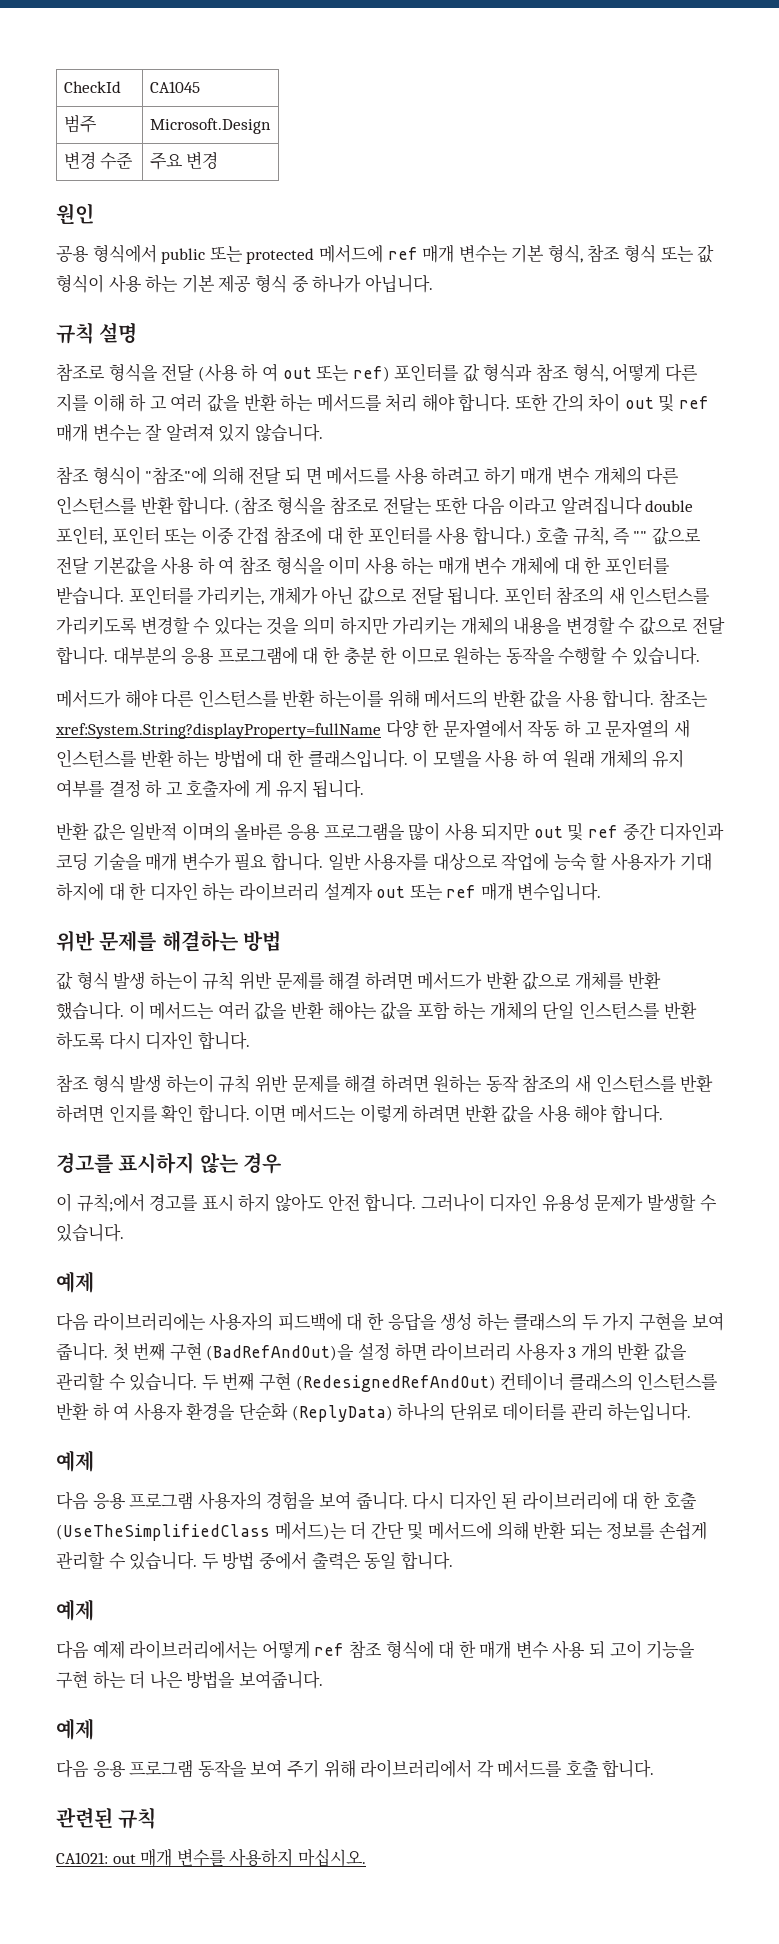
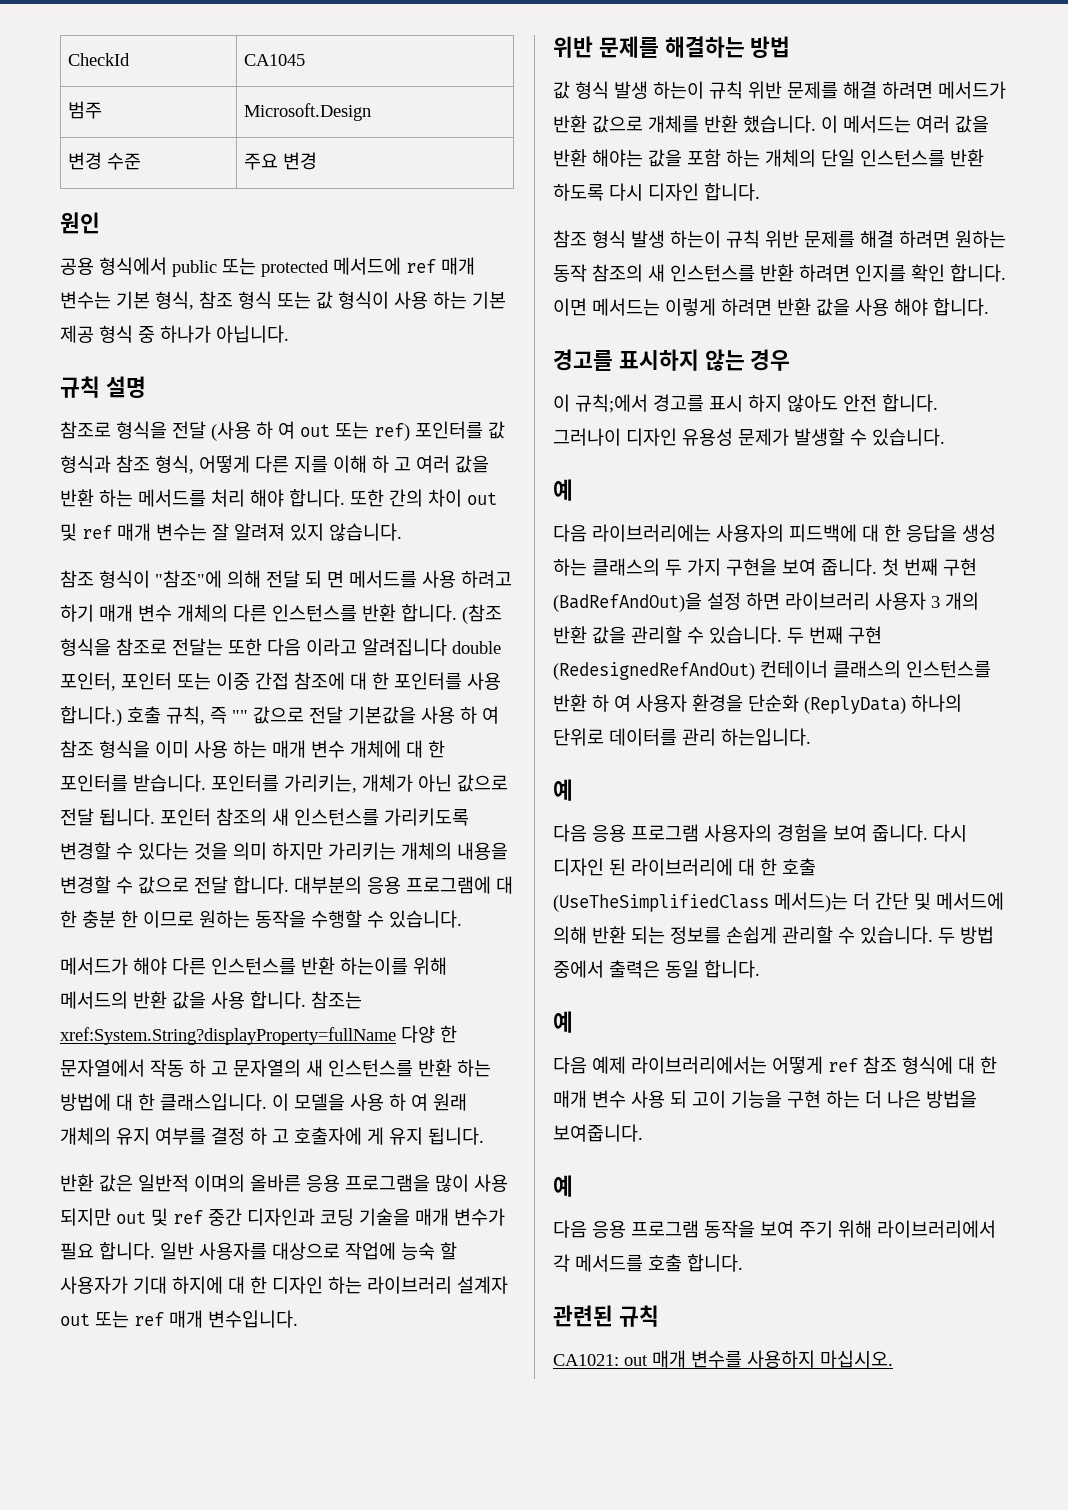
  그러나이 디자인 유용성 문제가 발생할 수 있습니다.
- 예제
+ 예
  두 번째 구현 (RedesignedRefAndOut) 컨테이너 클래스의 인스턴스를 반환 하 여 사용자 환경을 단순화 (ReplyData) 하나의 단위로 데이터를 관리 하는입니다.
- 예제
+ 예
  두 방법 중에서 출력은 동일 합니다.
- 예제
+ 예
  다음 예제 라이브러리에서는 어떻게 ref 참조 형식에 대 한 매개 변수 사용 되 고이 기능을 구현 하는 더 나은 방법을 보여줍니다.
- 예제
+ 예

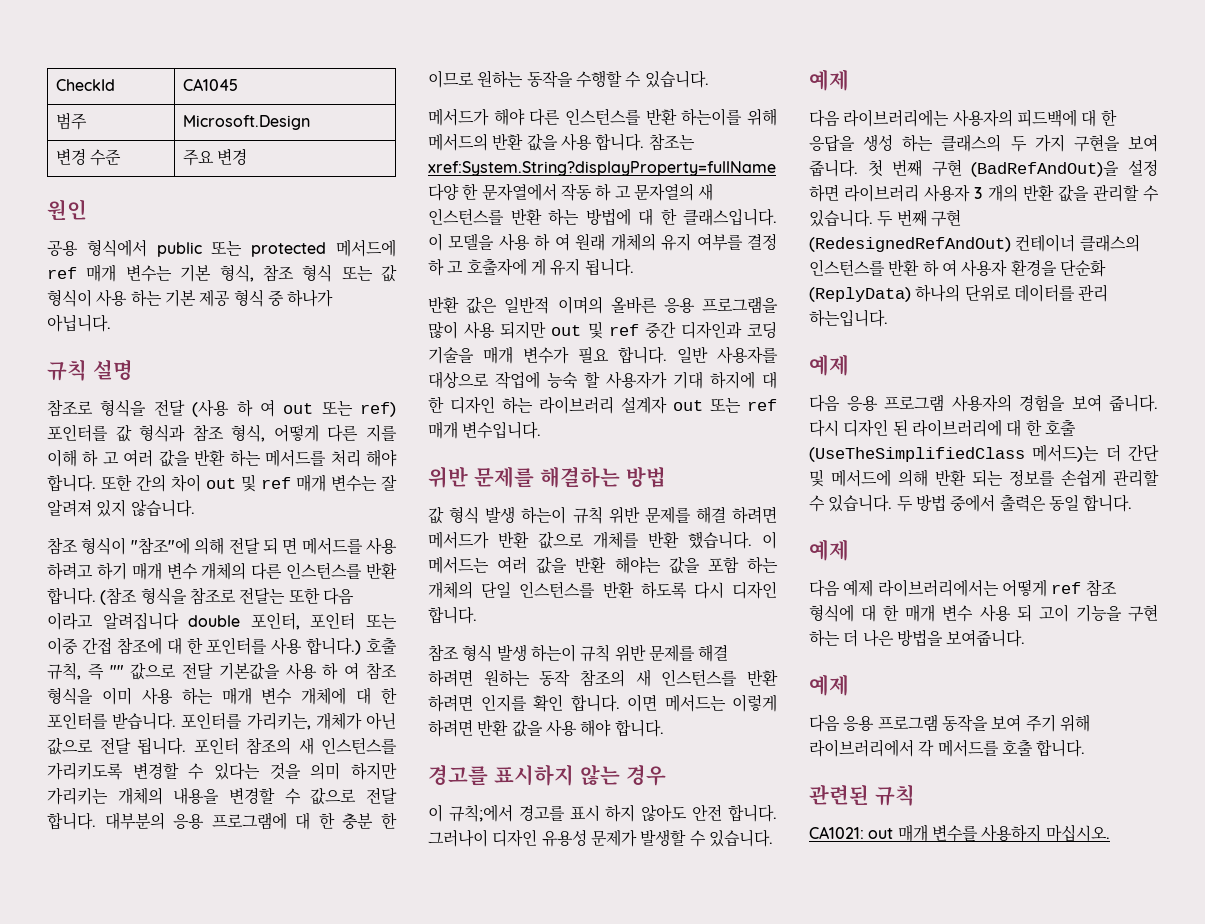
  그러나이 디자인 유용성 문제가 발생할 수 있습니다.
- 예
+ 예제
  두 번째 구현 (RedesignedRefAndOut) 컨테이너 클래스의 인스턴스를 반환 하 여 사용자 환경을 단순화 (ReplyData) 하나의 단위로 데이터를 관리 하는입니다.
- 예
+ 예제
  두 방법 중에서 출력은 동일 합니다.
- 예
+ 예제
  다음 예제 라이브러리에서는 어떻게 ref 참조 형식에 대 한 매개 변수 사용 되 고이 기능을 구현 하는 더 나은 방법을 보여줍니다.
- 예
+ 예제

